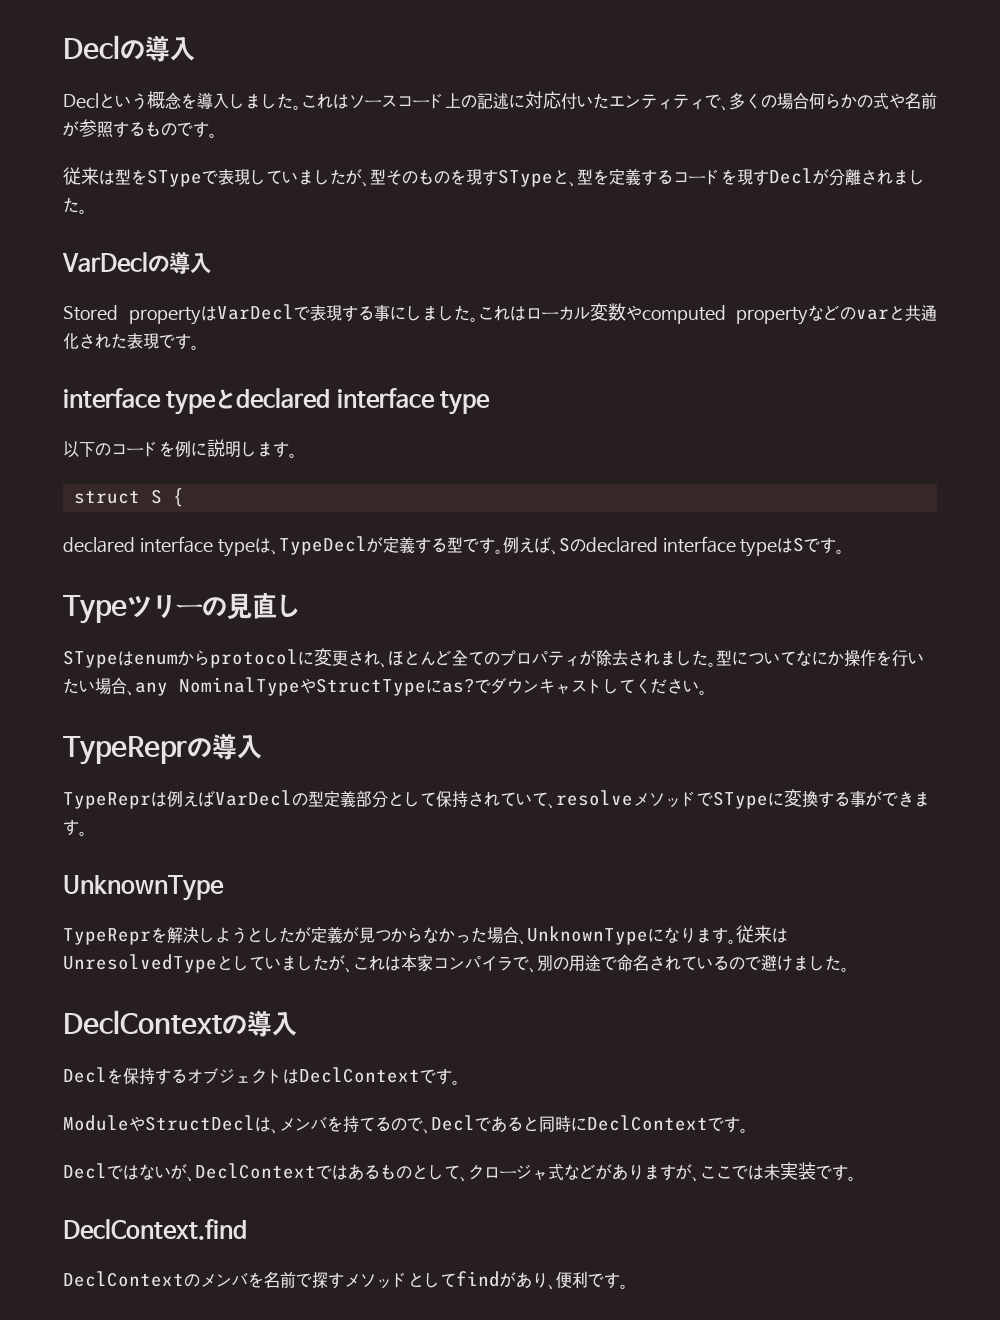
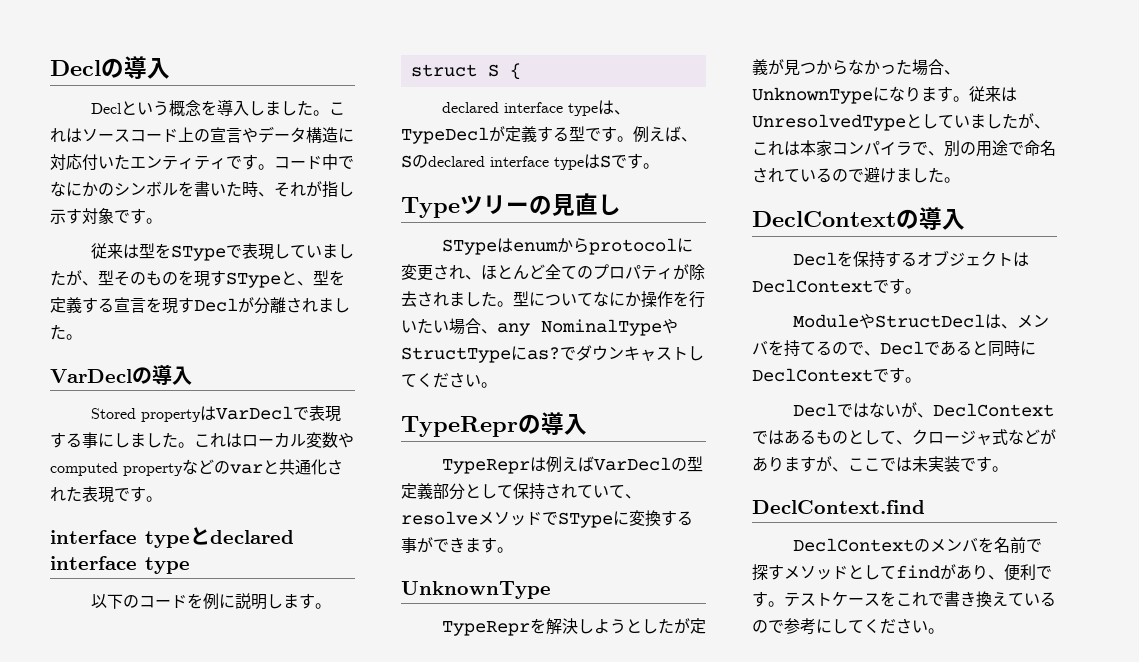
- これはソースコード上の記述に対応付いたエンティティで、多くの場合何らかの式や名前が参照するものです。
+ これはソースコード上の宣言やデータ構造に対応付いたエンティティです。コード中でなにかのシンボルを書いた時、それが指し示す対象です。
- 従来は型をSTypeで表現していましたが、型そのものを現すSTypeと、型を定義するコードを現すDeclが分離されました。
+ 従来は型をSTypeで表現していましたが、型そのものを現すSTypeと、型を定義する宣言を現すDeclが分離されました。
+ テストケースをこれで書き換えているので参考にしてください。

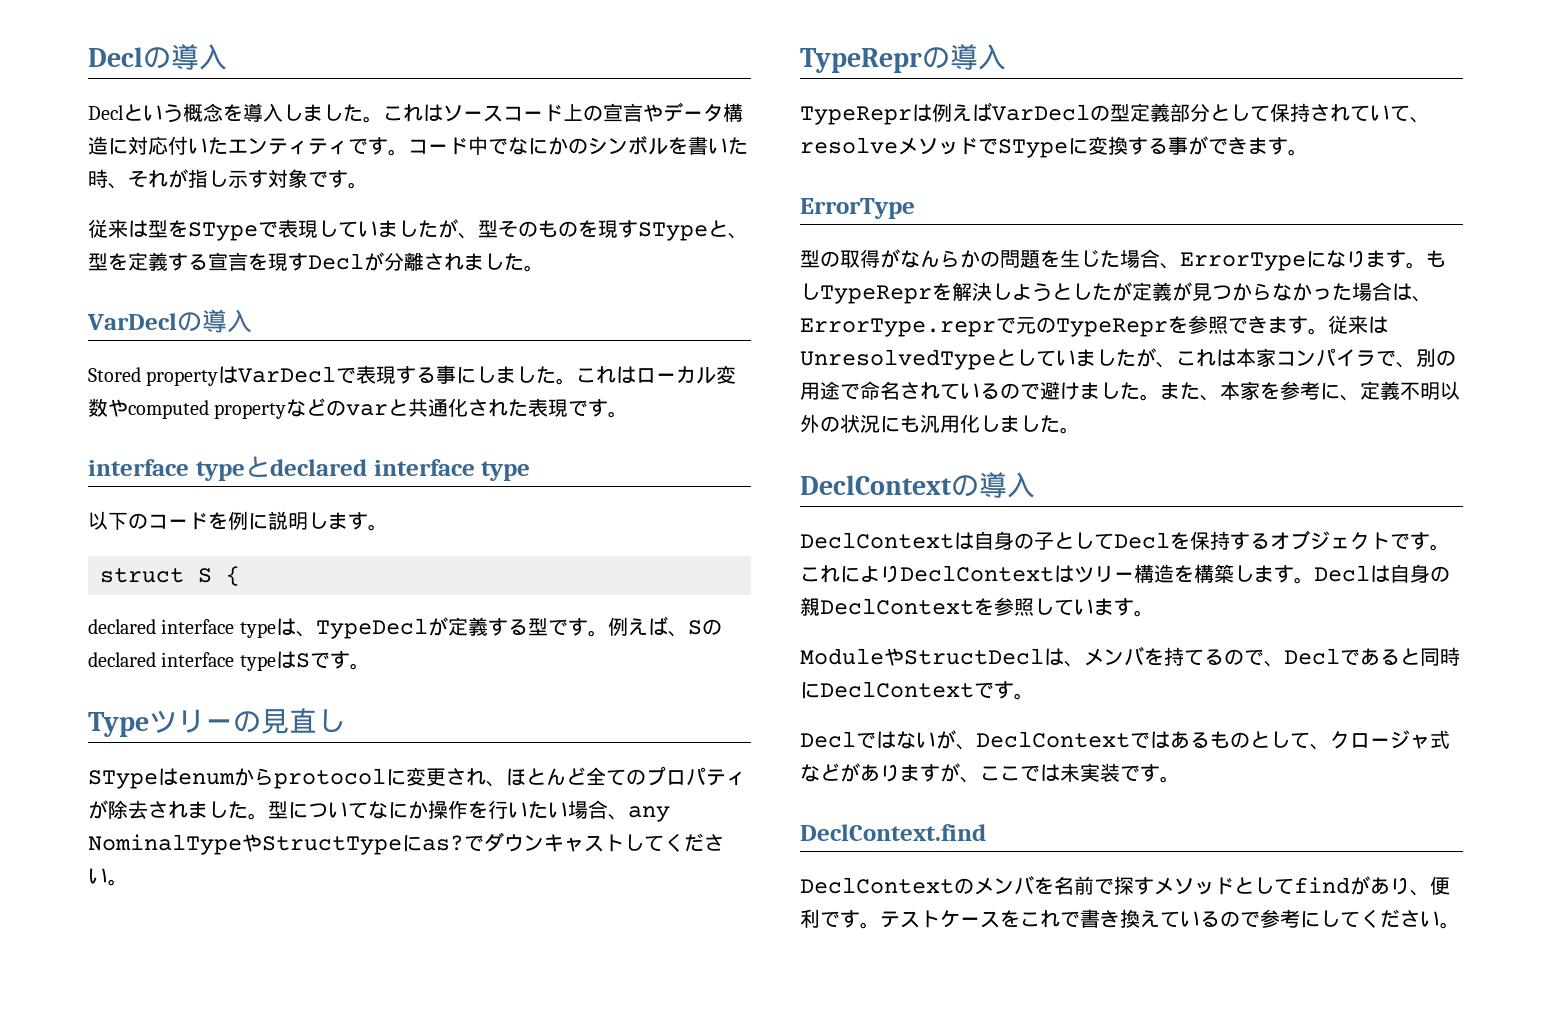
  TypeReprは例えばVarDeclの型定義部分として保持されていて、resolveメソッドでSTypeに変換する事ができます。
- UnknownType
- TypeReprを解決しようとしたが定義が見つからなかった場合、UnknownTypeになります。
+ ErrorType
+ 型の取得がなんらかの問題を生じた場合、ErrorTypeになります。もしTypeReprを解決しようとしたが定義が見つからなかった場合は、ErrorType.reprで元のTypeReprを参照できます。
- 従来はUnresolvedTypeとしていましたが、これは本家コンパイラで、別の用途で命名されているので避けました。
+ 従来はUnresolvedTypeとしていましたが、これは本家コンパイラで、別の用途で命名されているので避けました。また、本家を参考に、定義不明以外の状況にも汎用化しました。
  DeclContextの導入
- Declを保持するオブジェクトはDeclContextです。
+ DeclContextは自身の子としてDeclを保持するオブジェクトです。これによりDeclContextはツリー構造を構築します。Declは自身の親DeclContextを参照しています。

